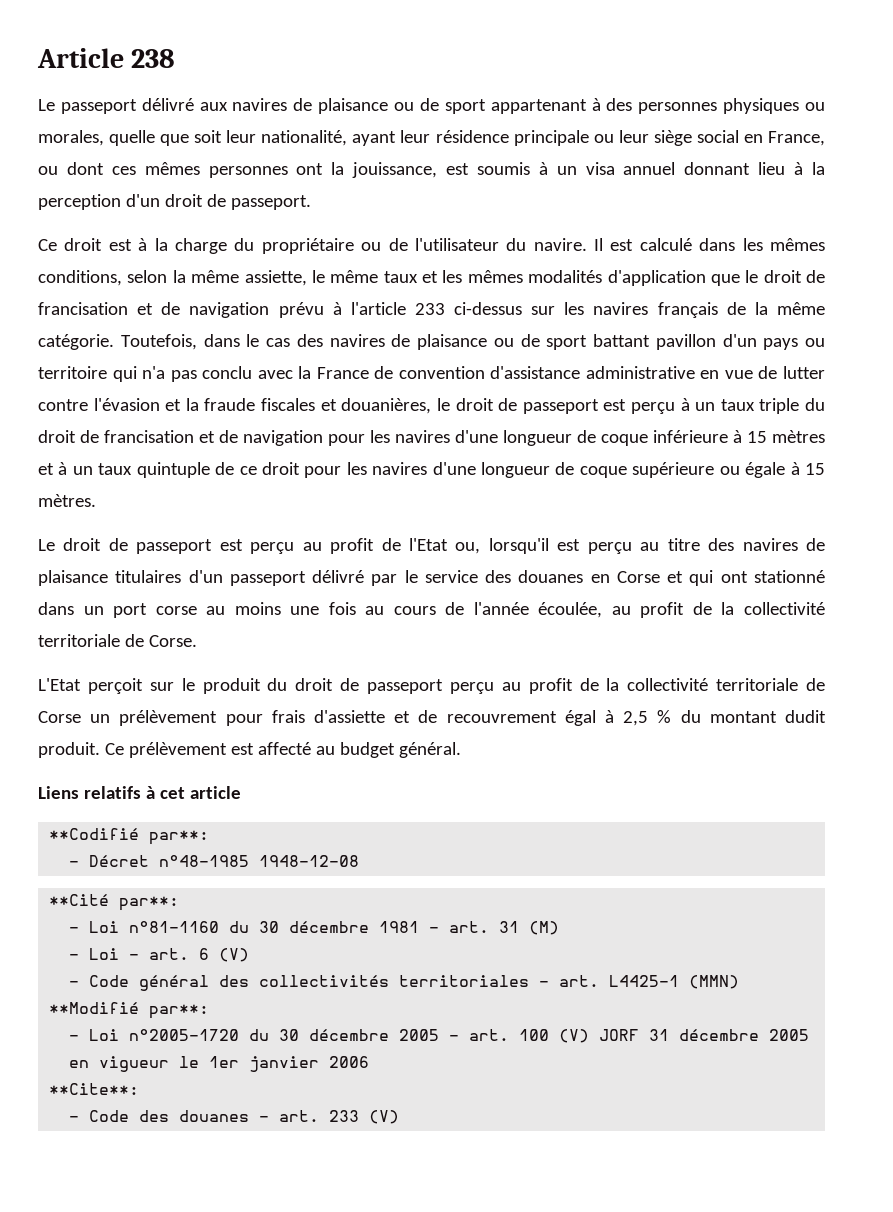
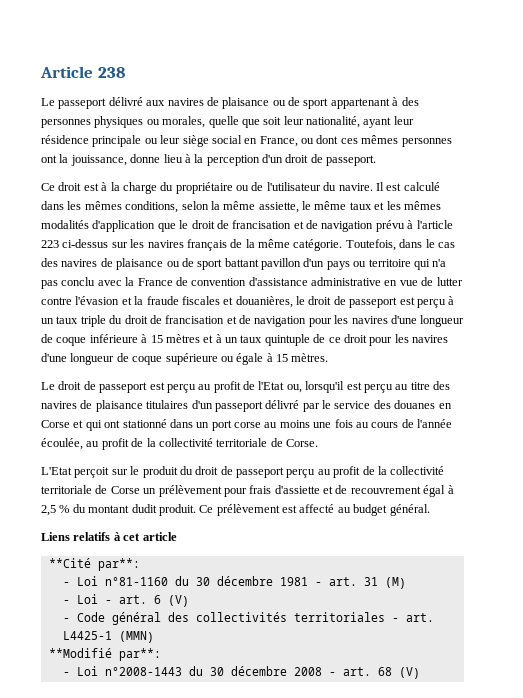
- Le passeport délivré aux navires de plaisance ou de sport appartenant à des personnes physiques ou morales, quelle que soit leur nationalité, ayant leur résidence principale ou leur siège social en France, ou dont ces mêmes personnes ont la jouissance, est soumis à un visa annuel donnant lieu à la perception d'un droit de passeport.
+ Le passeport délivré aux navires de plaisance ou de sport appartenant à des personnes physiques ou morales, quelle que soit leur nationalité, ayant leur résidence principale ou leur siège social en France, ou dont ces mêmes personnes ont la jouissance, donne lieu à la perception d'un droit de passeport.
- Il est calculé dans les mêmes conditions, selon la même assiette, le même taux et les mêmes modalités d'application que le droit de francisation et de navigation prévu à l'article 233 ci-dessus sur les navires français de la même catégorie.
+ Il est calculé dans les mêmes conditions, selon la même assiette, le même taux et les mêmes modalités d'application que le droit de francisation et de navigation prévu à l'article 223 ci-dessus sur les navires français de la même catégorie.
- **Codifié par**:
- - Décret n°48-1985 1948-12-08
- - Loi n°2005-1720 du 30 décembre 2005 - art. 100 (V) JORF 31 décembre 2005 en vigueur le 1er janvier 2006
- **Cite**:
- - Code des douanes - art. 233 (V)
+ - Loi n°2008-1443 du 30 décembre 2008 - art. 68 (V)

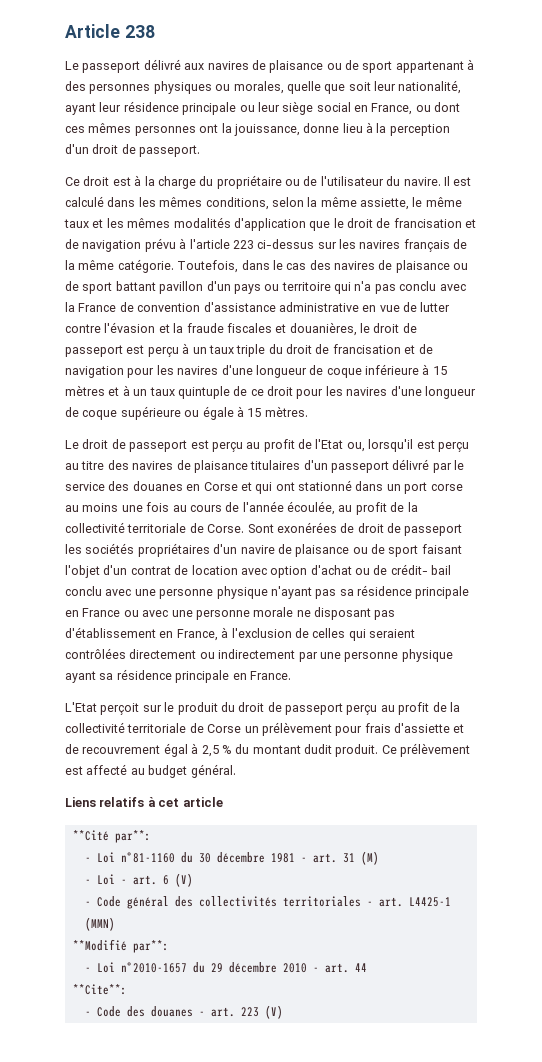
+ Sont exonérées de droit de passeport les sociétés propriétaires d'un navire de plaisance ou de sport faisant l'objet d'un contrat de location avec option d'achat ou de crédit- bail conclu avec une personne physique n'ayant pas sa résidence principale en France ou avec une personne morale ne disposant pas d'établissement en France, à l'exclusion de celles qui seraient contrôlées directement ou indirectement par une personne physique ayant sa résidence principale en France.
- - Loi n°2008-1443 du 30 décembre 2008 - art. 68 (V)
+ - Loi n°2010-1657 du 29 décembre 2010 - art. 44
+ **Cite**:
+ - Code des douanes - art. 223 (V)

